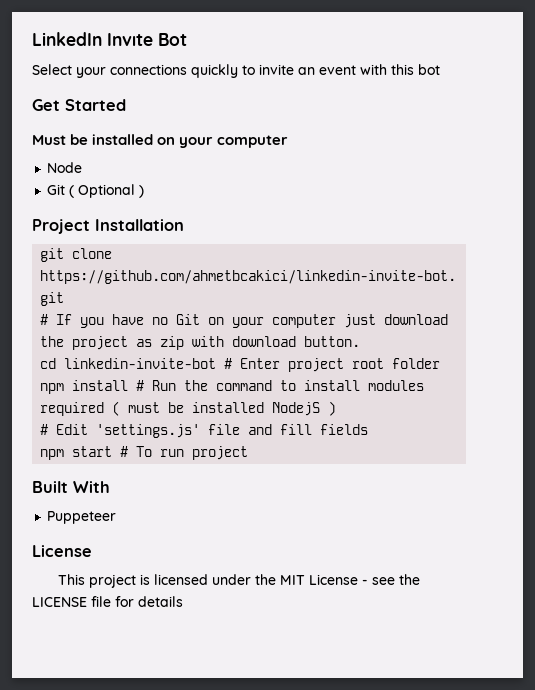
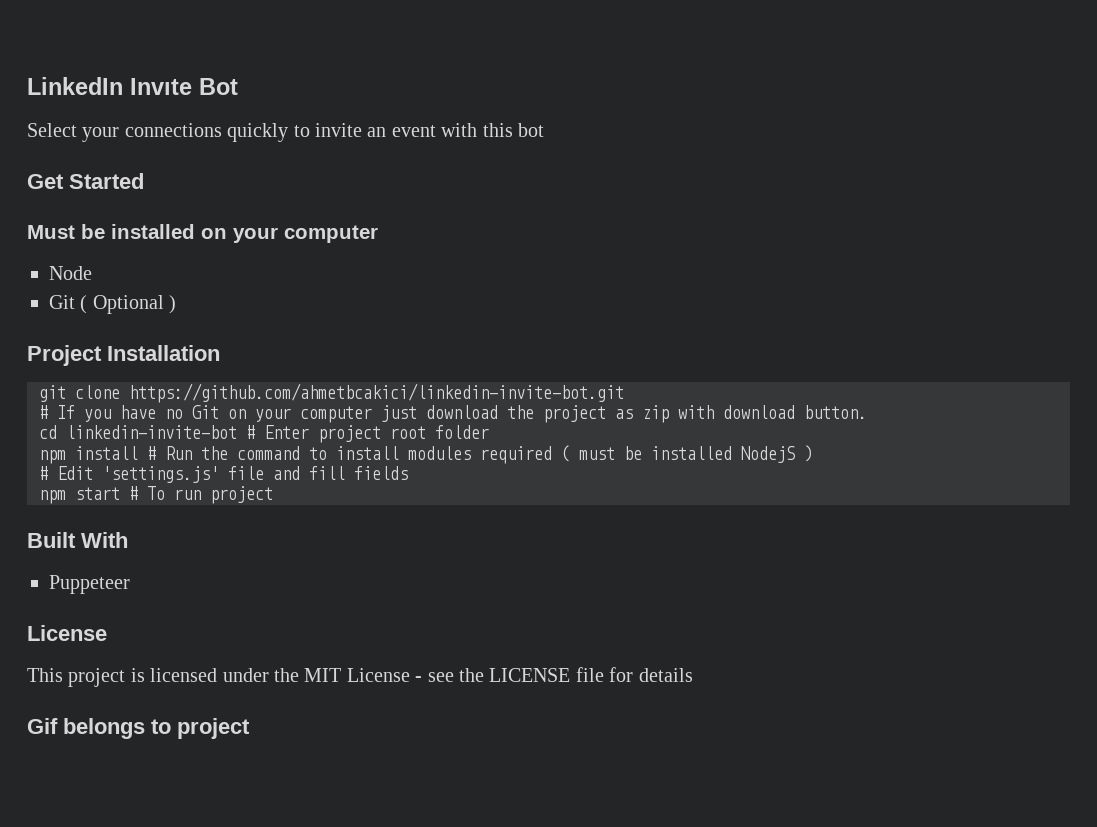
+ Gif belongs to project

